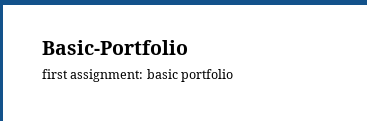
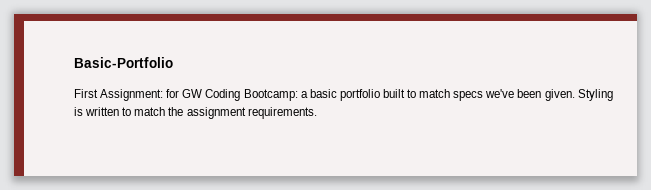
- first assignment: basic portfolio
+ First Assignment: for GW Coding Bootcamp: a basic portfolio built to match specs we've been given. Styling is written to match the assignment requirements.

